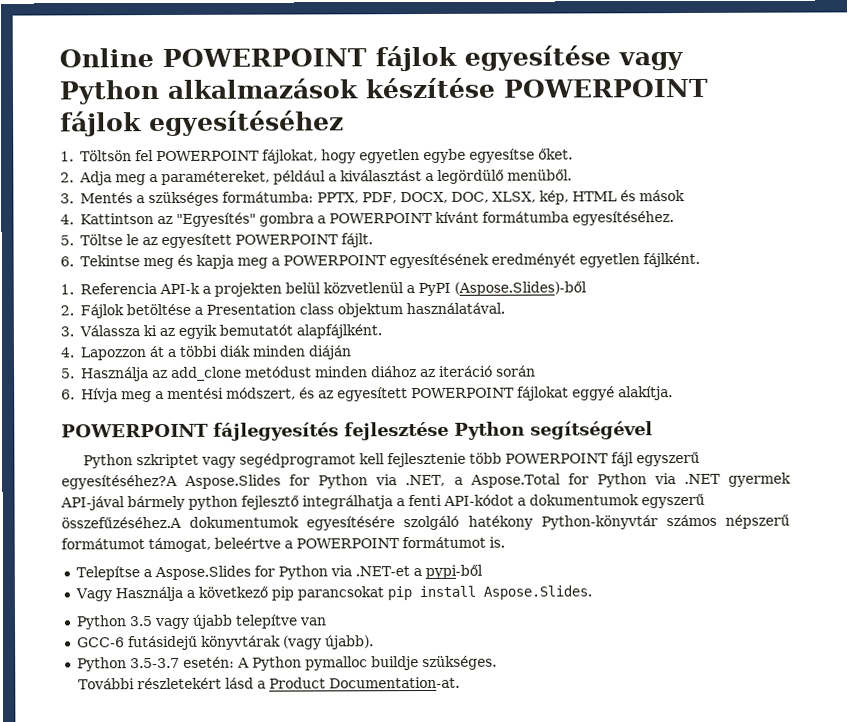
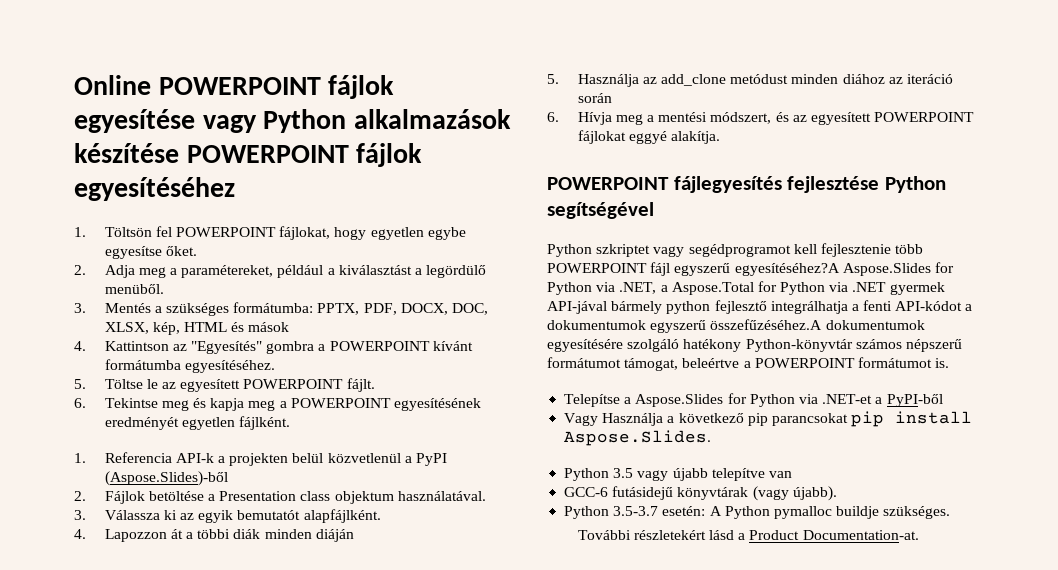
- Telepítse a Aspose.Slides for Python via .NET-et a pypi-ből
+ Telepítse a Aspose.Slides for Python via .NET-et a PyPI-ből

